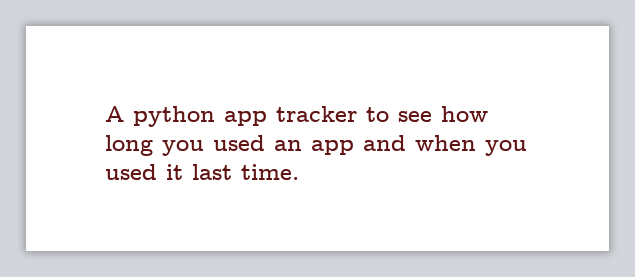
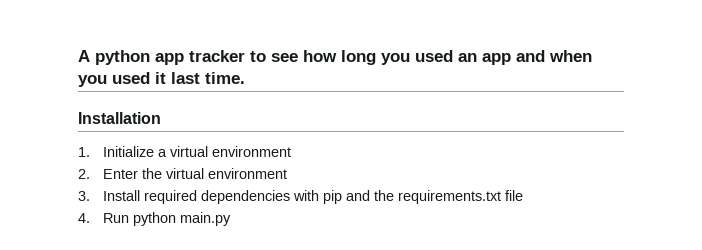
+ Installation
+ 1. Initialize a virtual environment
+ 2. Enter the virtual environment
+ 3. Install required dependencies with pip and the requirements.txt file
+ 4. Run python main.py

